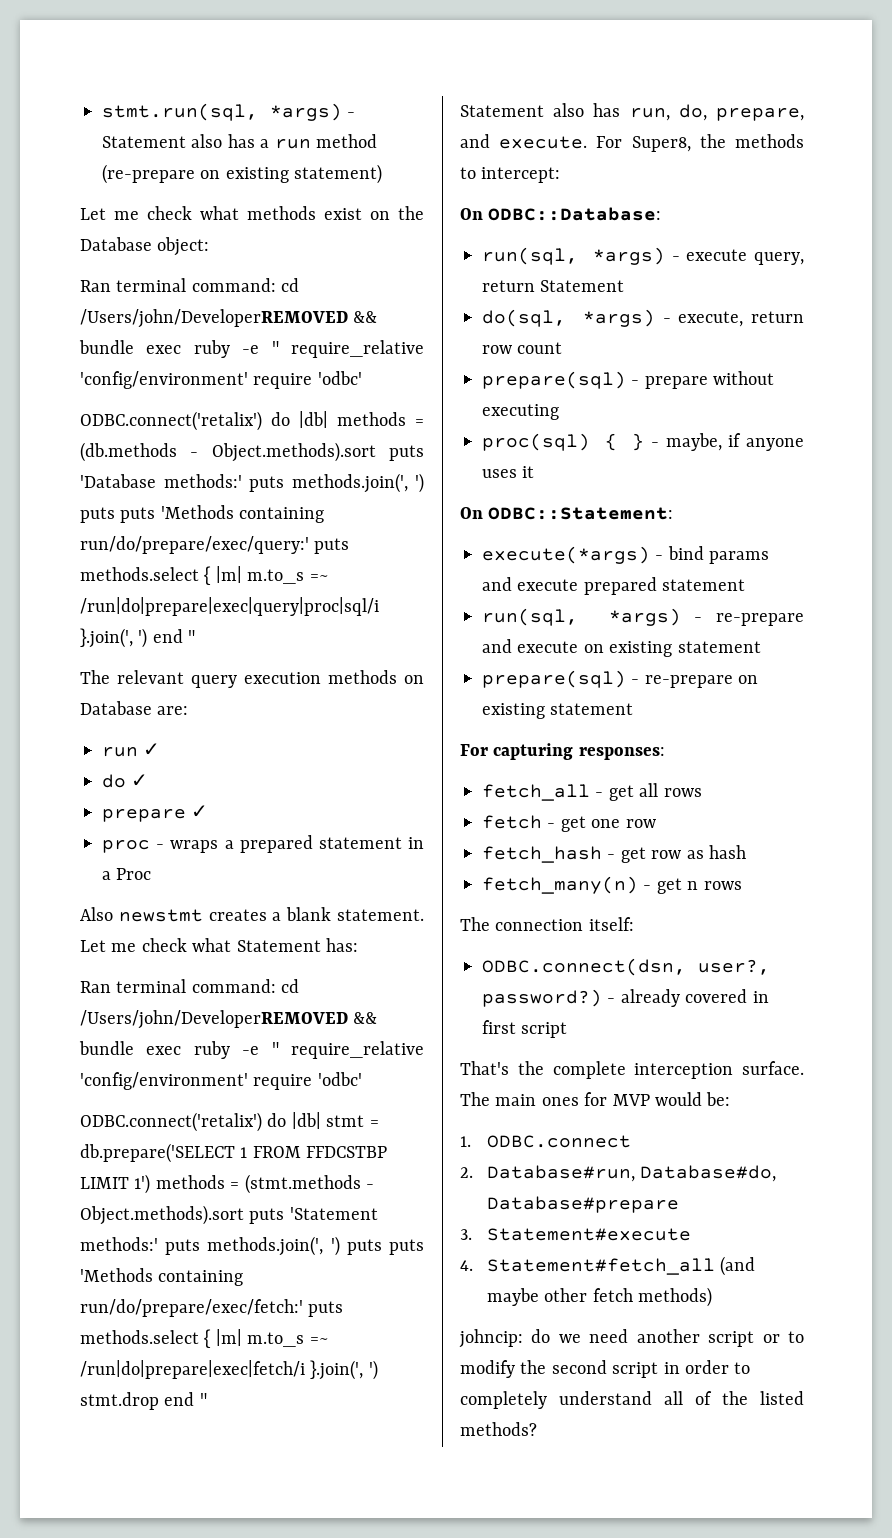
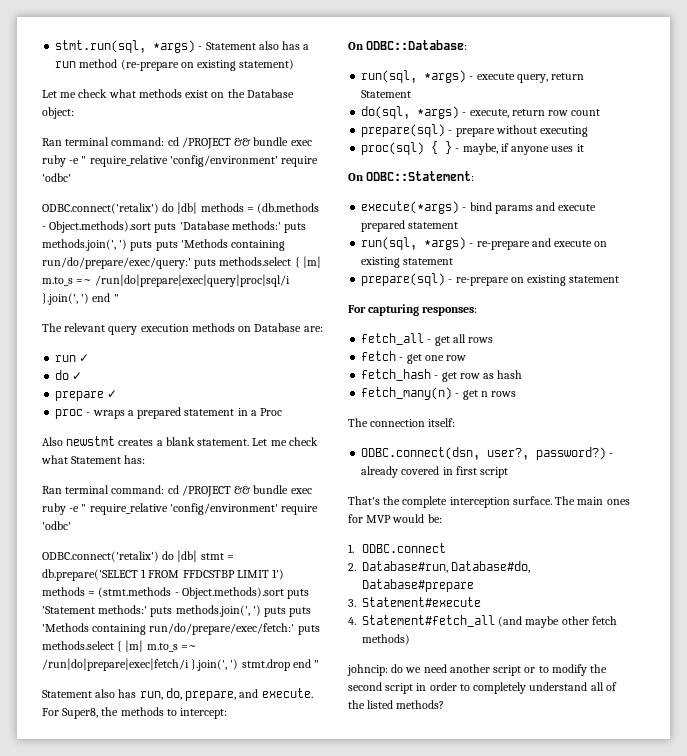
  Let me check what methods exist on the Database object:
- Ran terminal command: cd /Users/john/DeveloperREMOVED && bundle exec ruby -e " require_relative 'config/environment' require 'odbc'
+ Ran terminal command: cd /PROJECT && bundle exec ruby -e " require_relative 'config/environment' require 'odbc'
  Let me check what Statement has:
- Ran terminal command: cd /Users/john/DeveloperREMOVED && bundle exec ruby -e " require_relative 'config/environment' require 'odbc'
+ Ran terminal command: cd /PROJECT && bundle exec ruby -e " require_relative 'config/environment' require 'odbc'

